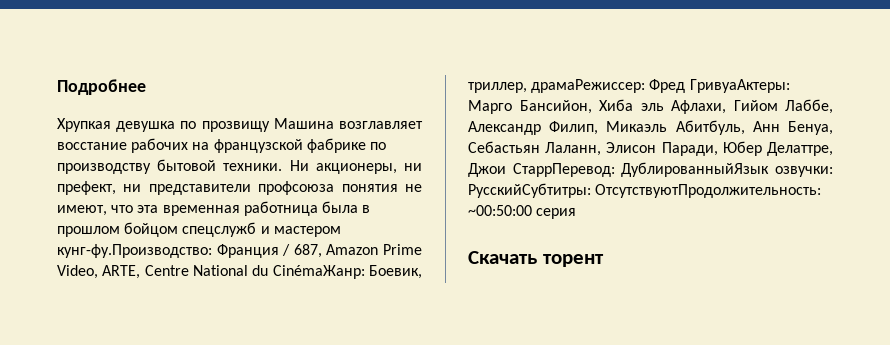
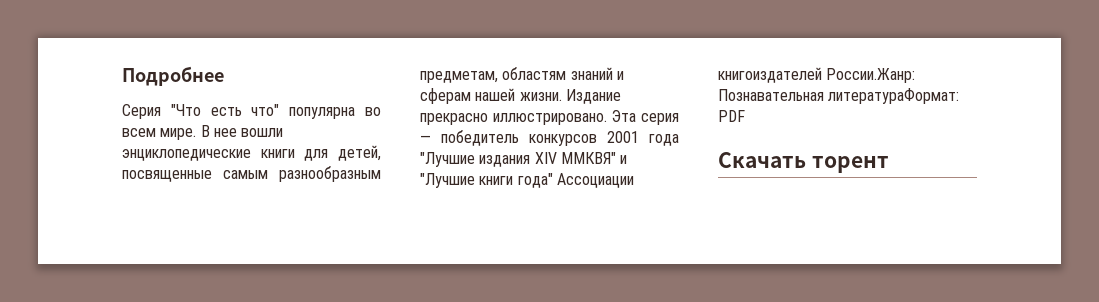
- Хрупкая девушка по прозвищу Машина возглавляет восстание рабочих на французской фабрике по производству бытовой техники. Ни акционеры, ни префект, ни представители профсоюза понятия не имеют, что эта временная работница была в прошлом бойцом спецслужб и мастером кунг-фу.Производство: Франция / 687, Amazon Prime Video, ARTE, Centre National du CinémaЖанр: Боевик, триллер, драмаРежиссер: Фред ГривуаАктеры: Марго Бансийон, Хиба эль Афлахи, Гийом Лаббе, Александр Филип, Микаэль Абитбуль, Анн Бенуа, Себастьян Лаланн, Элисон Паради, Юбер Делаттре, Джои СтаррПеревод: ДублированныйЯзык озвучки: РусскийСубтитры: ОтсутствуютПродолжительность: ~00:50:00 серия
+ Серия "Что есть что" популярна во всем мире. В нее вошли энциклопедические книги для детей, посвященные самым разнообразным предметам, областям знаний и сферам нашей жизни. Издание прекрасно иллюстрировано. Эта серия — победитель конкурсов 2001 года "Лучшие издания XIV ММКВЯ" и "Лучшие книги года" Ассоциации книгоиздателей России.Жанр: Познавательная литератураФормат: PDF

